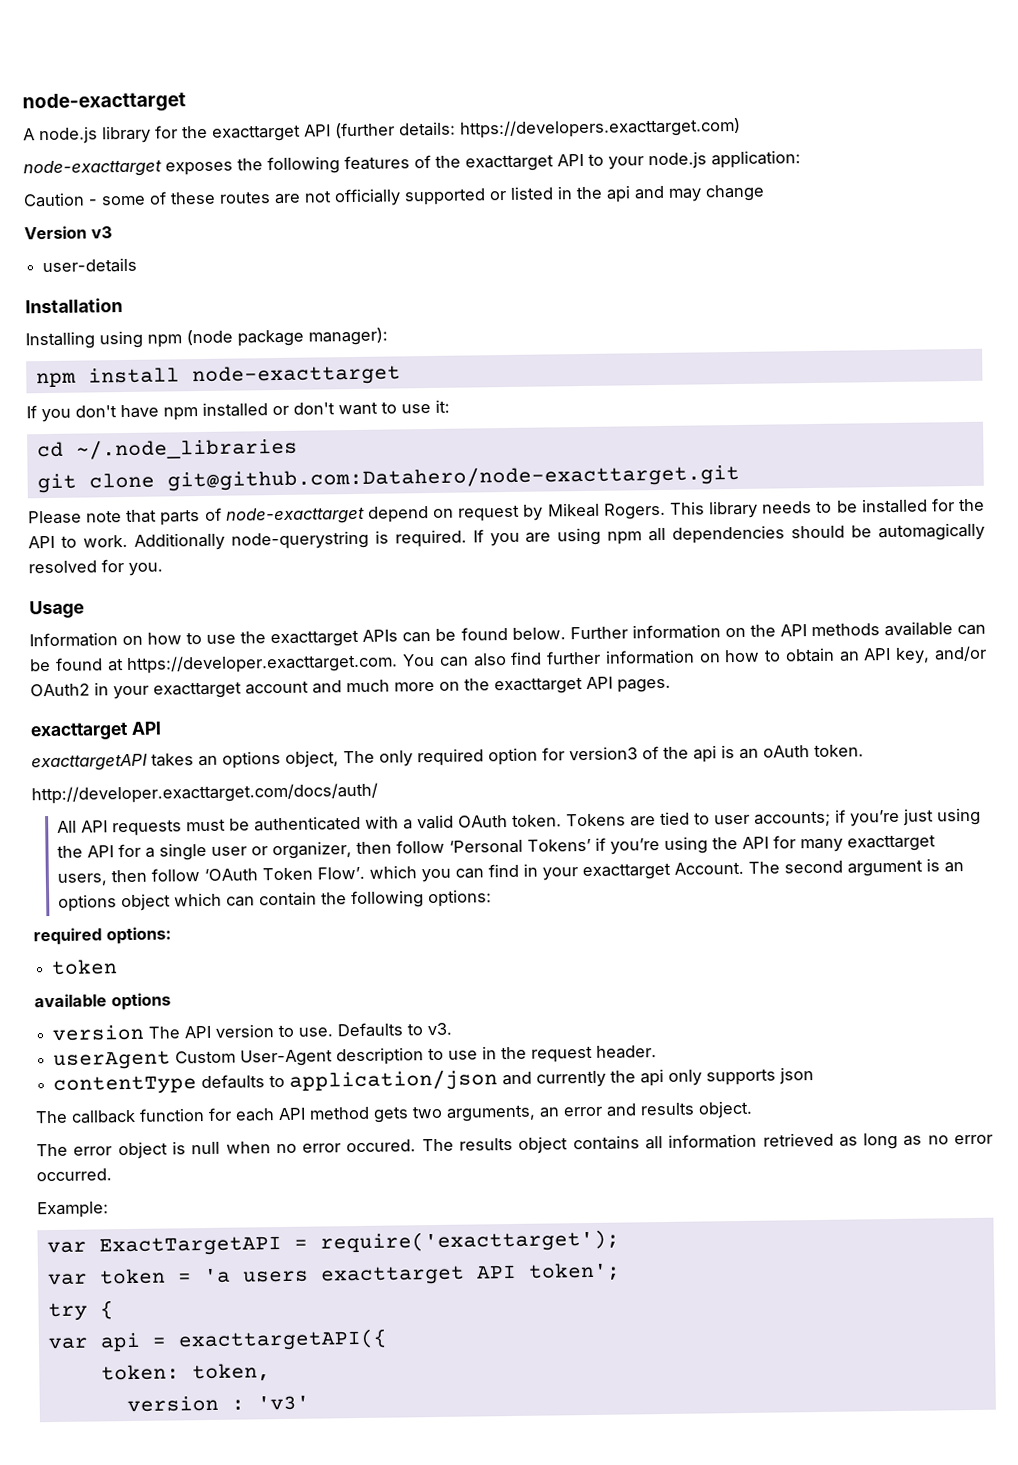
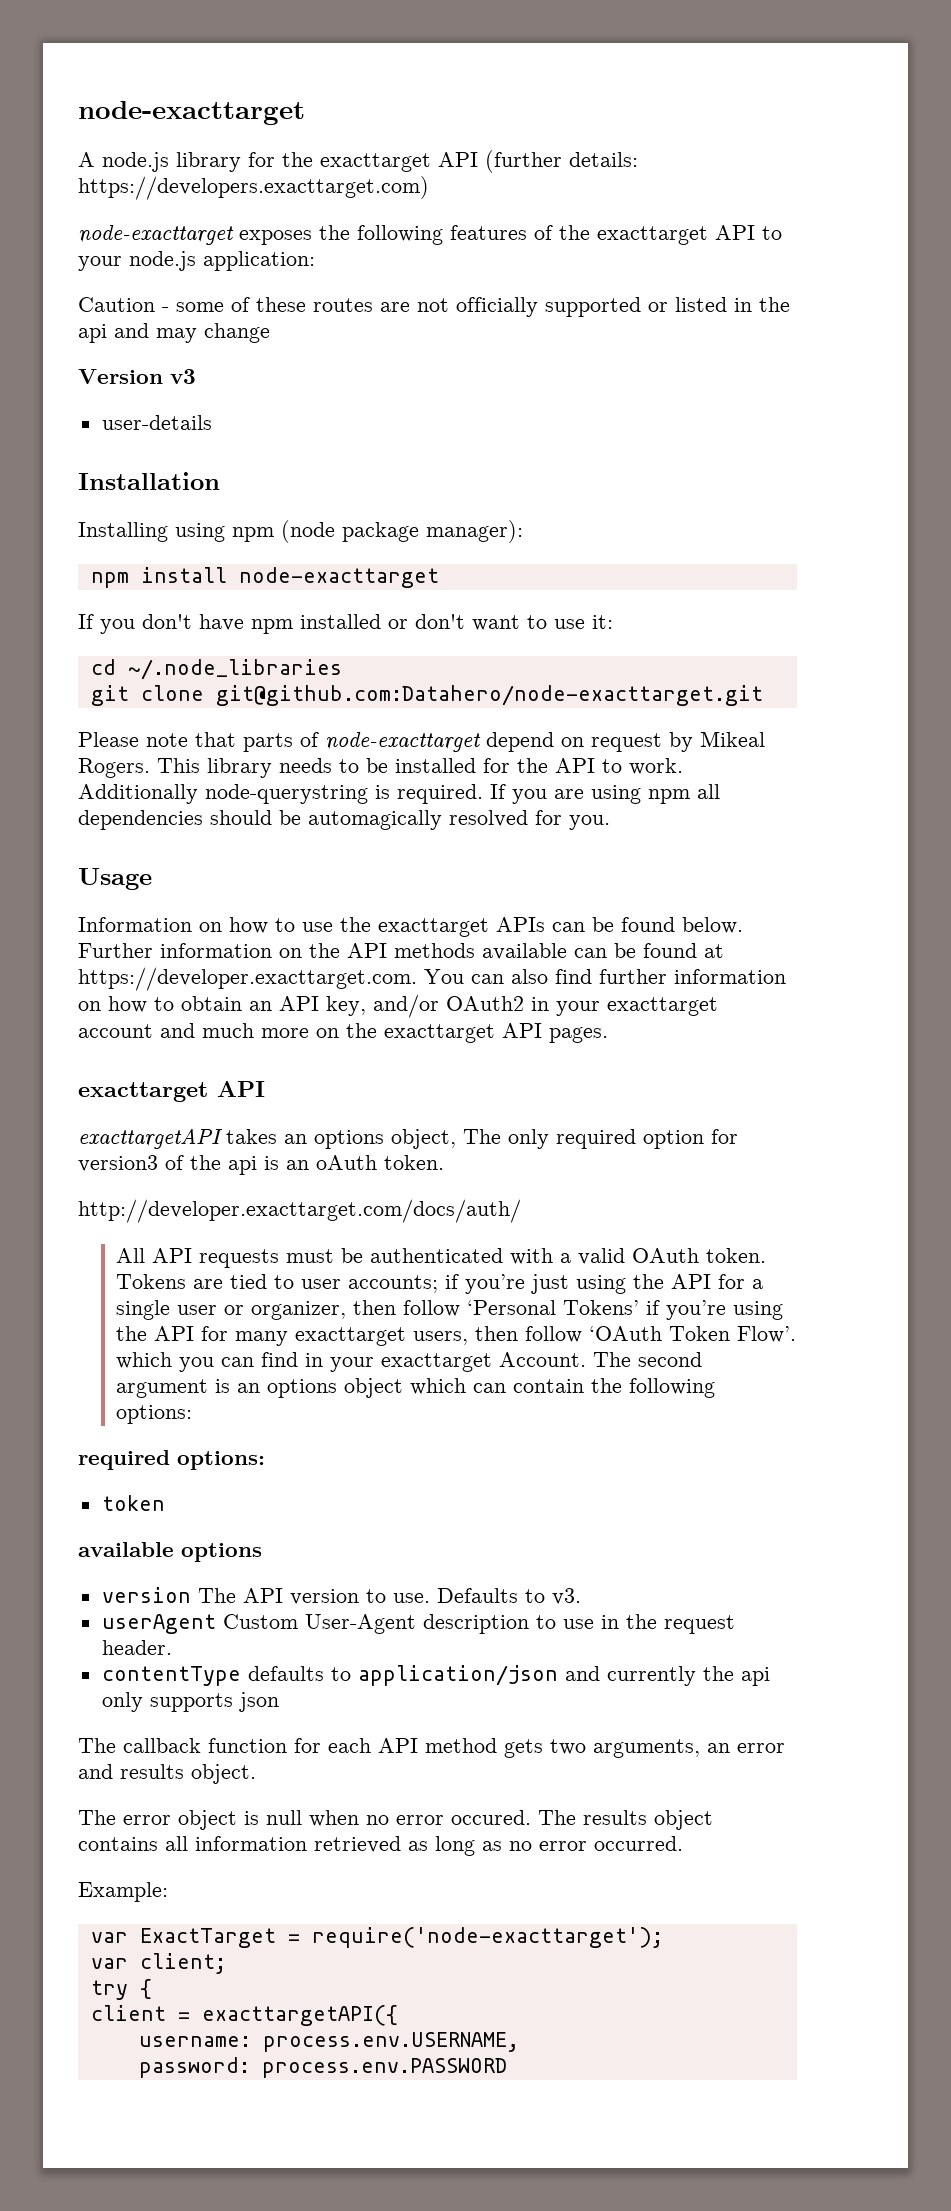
- var ExactTargetAPI = require('exacttarget');
- var token = 'a users exacttarget API token';
+ var ExactTarget = require('node-exacttarget');
+ var client;
- var api = exacttargetAPI({
+ client = exacttargetAPI({
- token: token,
- version : 'v3'
+ username: process.env.USERNAME,
+ password: process.env.PASSWORD

